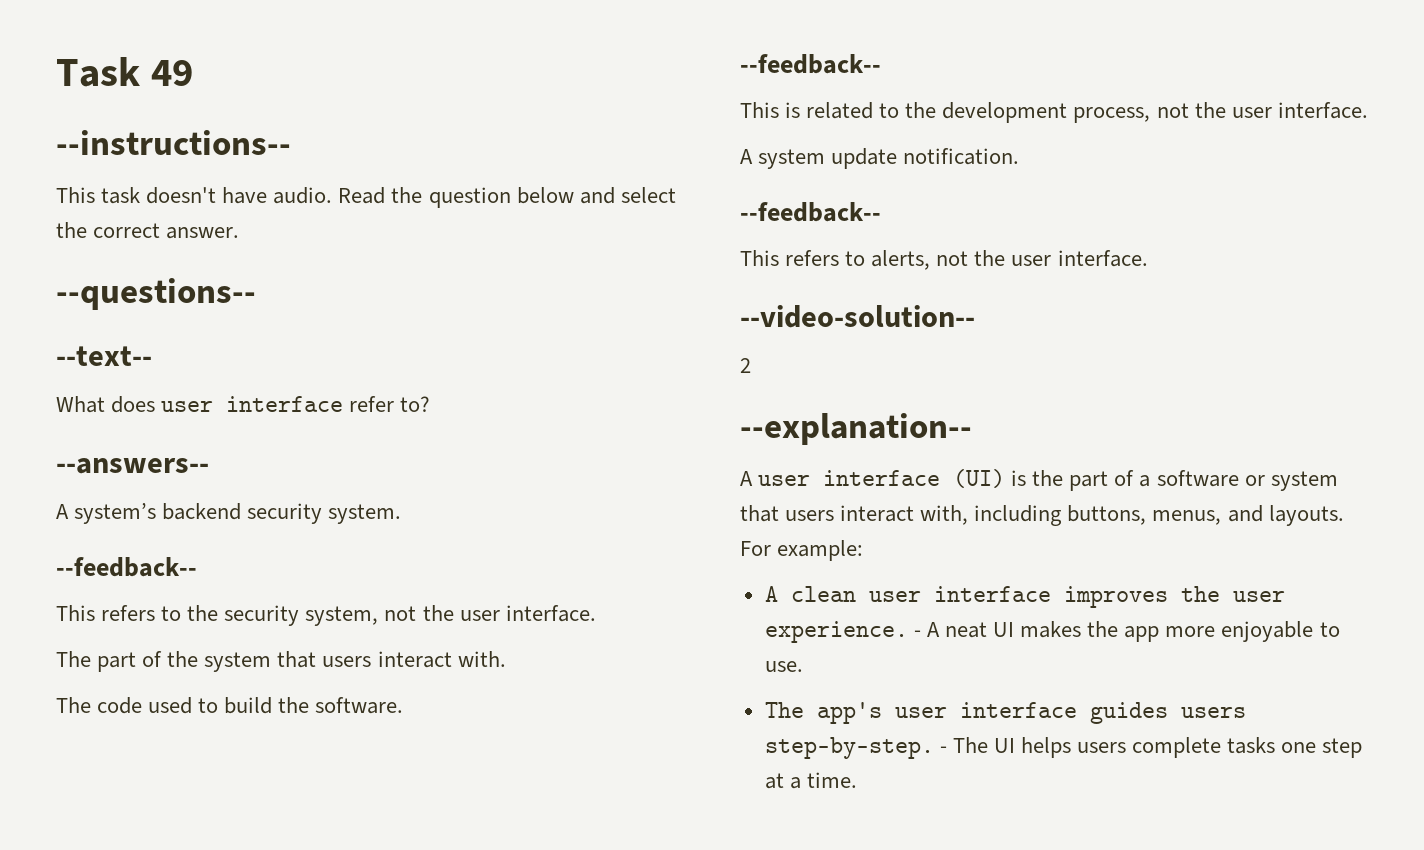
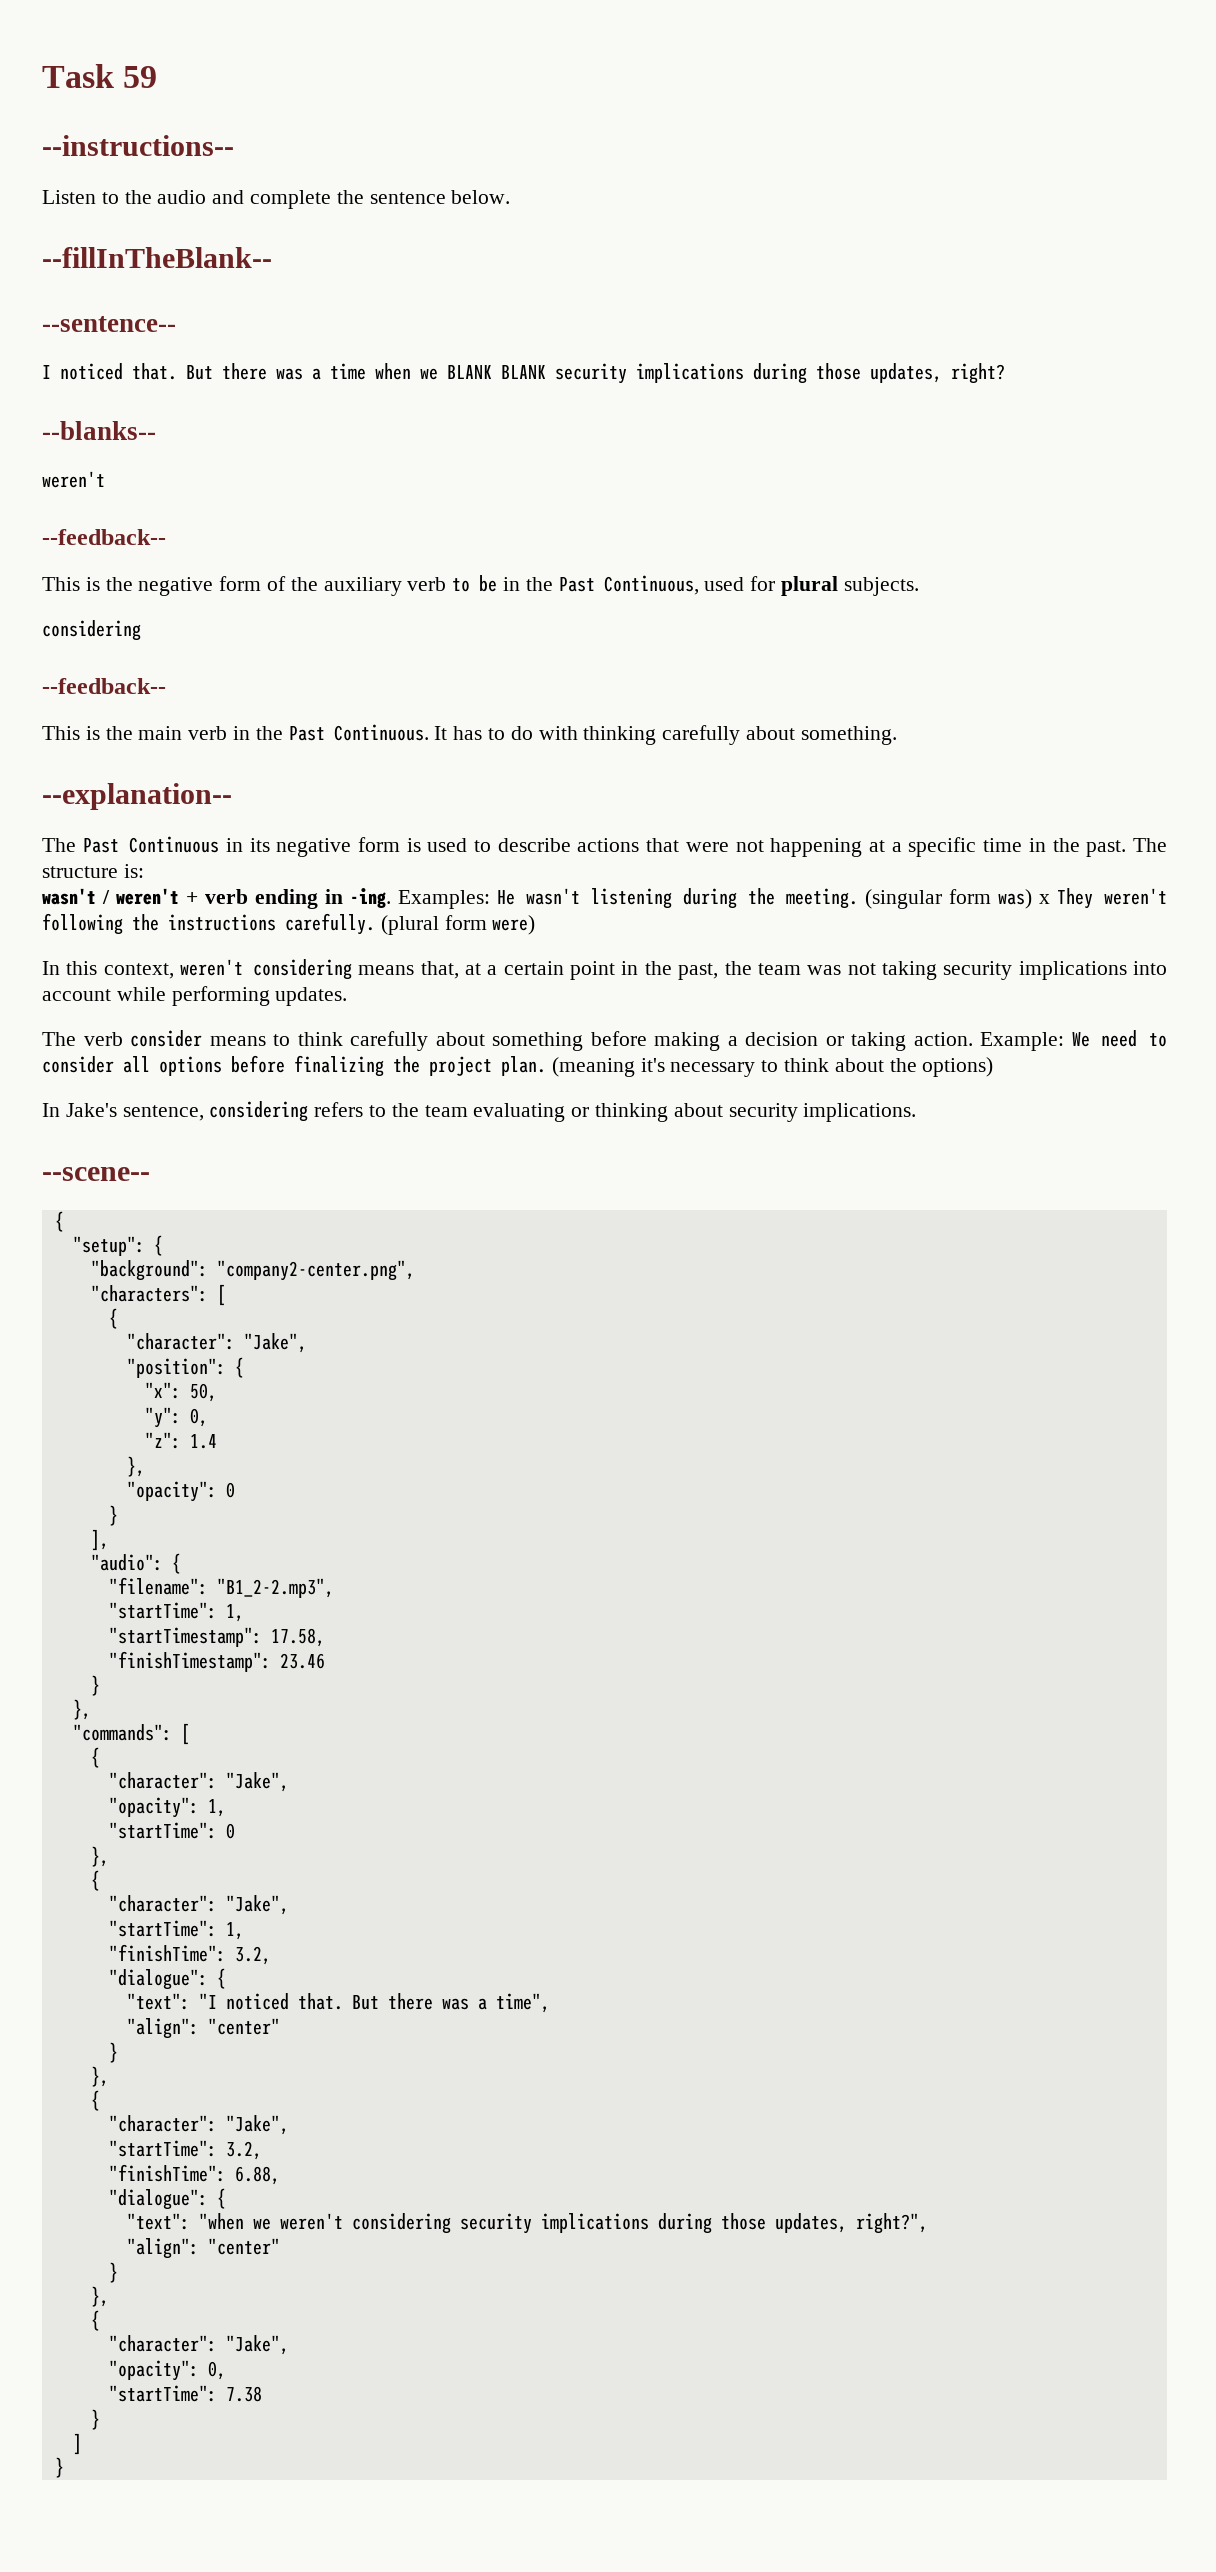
- Task 49
+ Task 59
- This task doesn't have audio. Read the question below and select the correct answer.
- --questions--
- --text--
- What does user interface refer to?
- --answers--
- A system’s backend security system.
+ Listen to the audio and complete the sentence below.
+ --fillInTheBlank--
+ --sentence--
+ I noticed that. But there was a time when we BLANK BLANK security implications during those updates, right?
+ --blanks--
+ weren't
  --feedback--
- This refers to the security system, not the user interface.
- The part of the system that users interact with.
- The code used to build the software.
+ This is the negative form of the auxiliary verb to be in the Past Continuous, used for plural subjects.
+ considering
  --feedback--
- This is related to the development process, not the user interface.
- A system update notification.
- --feedback--
- This refers to alerts, not the user interface.
- --video-solution--
- 2
+ This is the main verb in the Past Continuous. It has to do with thinking carefully about something.
  --explanation--
- A user interface (UI) is the part of a software or system that users interact with, including buttons, menus, and layouts. For example:
- A clean user interface improves the user experience. - A neat UI makes the app more enjoyable to use.
- The app's user interface guides users step-by-step. - The UI helps users complete tasks one step at a time.
+ The Past Continuous in its negative form is used to describe actions that were not happening at a specific time in the past. The structure is:
+ wasn't / weren't + verb ending in -ing. Examples: He wasn't listening during the meeting. (singular form was) x They weren't following the instructions carefully. (plural form were)
+ In this context, weren't considering means that, at a certain point in the past, the team was not taking security implications into account while performing updates.
+ The verb consider means to think carefully about something before making a decision or taking action. Example: We need to consider all options before finalizing the project plan. (meaning it's necessary to think about the options)
+ In Jake's sentence, considering refers to the team evaluating or thinking about security implications.
+ --scene--
+ {
+ "setup": {
+ "background": "company2-center.png",
+ "characters": [
+ {
+ "character": "Jake",
+ "position": {
+ "x": 50,
+ "y": 0,
+ "z": 1.4
+ },
+ "opacity": 0
+ }
+ ],
+ "audio": {
+ "filename": "B1_2-2.mp3",
+ "startTime": 1,
+ "startTimestamp": 17.58,
+ "finishTimestamp": 23.46
+ }
+ },
+ "commands": [
+ {
+ "character": "Jake",
+ "opacity": 1,
+ "startTime": 0
+ },
+ {
+ "character": "Jake",
+ "startTime": 1,
+ "finishTime": 3.2,
+ "dialogue": {
+ "text": "I noticed that. But there was a time",
+ "align": "center"
+ }
+ },
+ {
+ "character": "Jake",
+ "startTime": 3.2,
+ "finishTime": 6.88,
+ "dialogue": {
+ "text": "when we weren't considering security implications during those updates, right?",
+ "align": "center"
+ }
+ },
+ {
+ "character": "Jake",
+ "opacity": 0,
+ "startTime": 7.38
+ }
+ ]
+ }

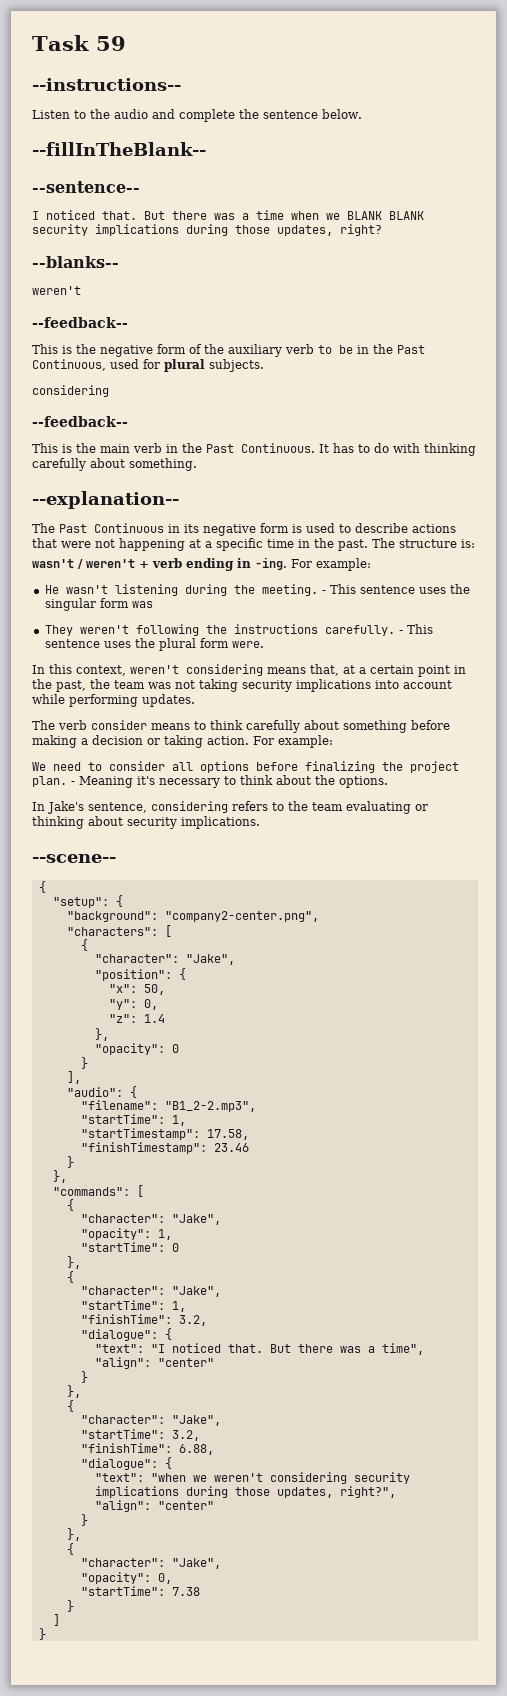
- wasn't / weren't + verb ending in -ing. Examples: He wasn't listening during the meeting.
+ wasn't / weren't + verb ending in -ing. For example:
+ He wasn't listening during the meeting.
- (singular form was) x They weren't following the instructions carefully.
+ - This sentence uses the singular form was
+ They weren't following the instructions carefully.
- (plural form were)
+ - This sentence uses the plural form were.
- The verb consider means to think carefully about something before making a decision or taking action. Example: We need to consider all options before finalizing the project plan.
+ The verb consider means to think carefully about something before making a decision or taking action. For example:
+ We need to consider all options before finalizing the project plan.
- (meaning it's necessary to think about the options)
+ - Meaning it's necessary to think about the options.

